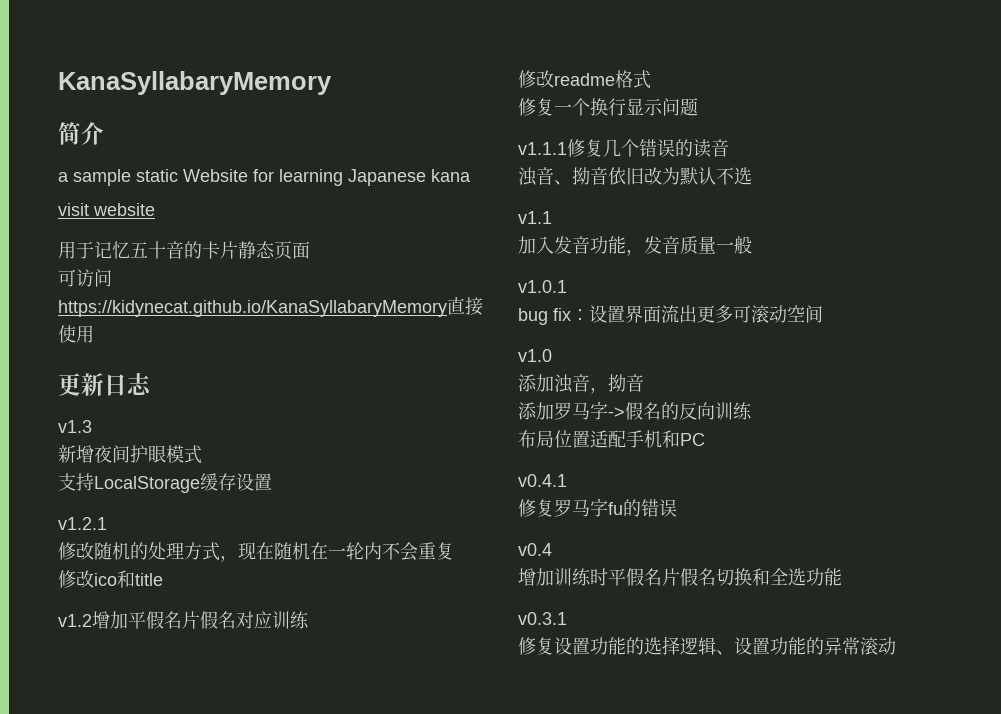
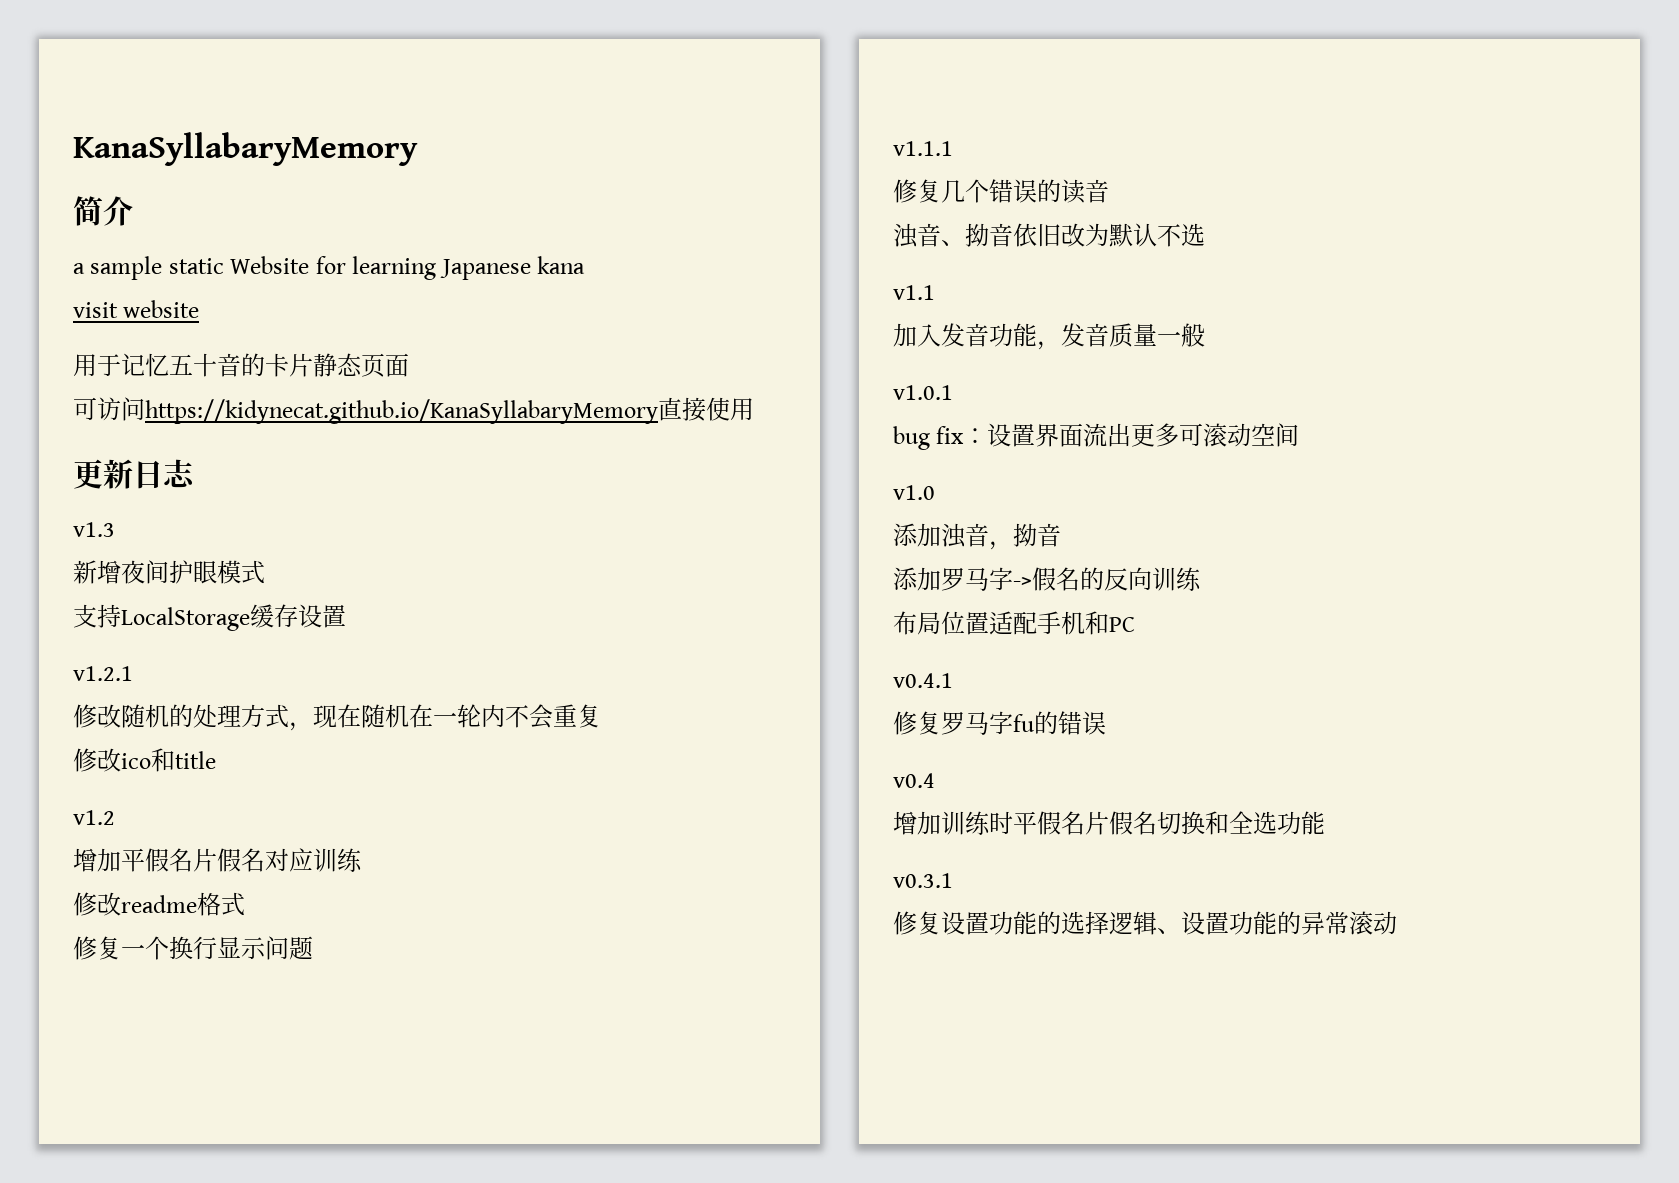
- v1.2增加平假名片假名对应训练
+ v1.2
+ 增加平假名片假名对应训练
- v1.1.1修复几个错误的读音
+ v1.1.1
+ 修复几个错误的读音

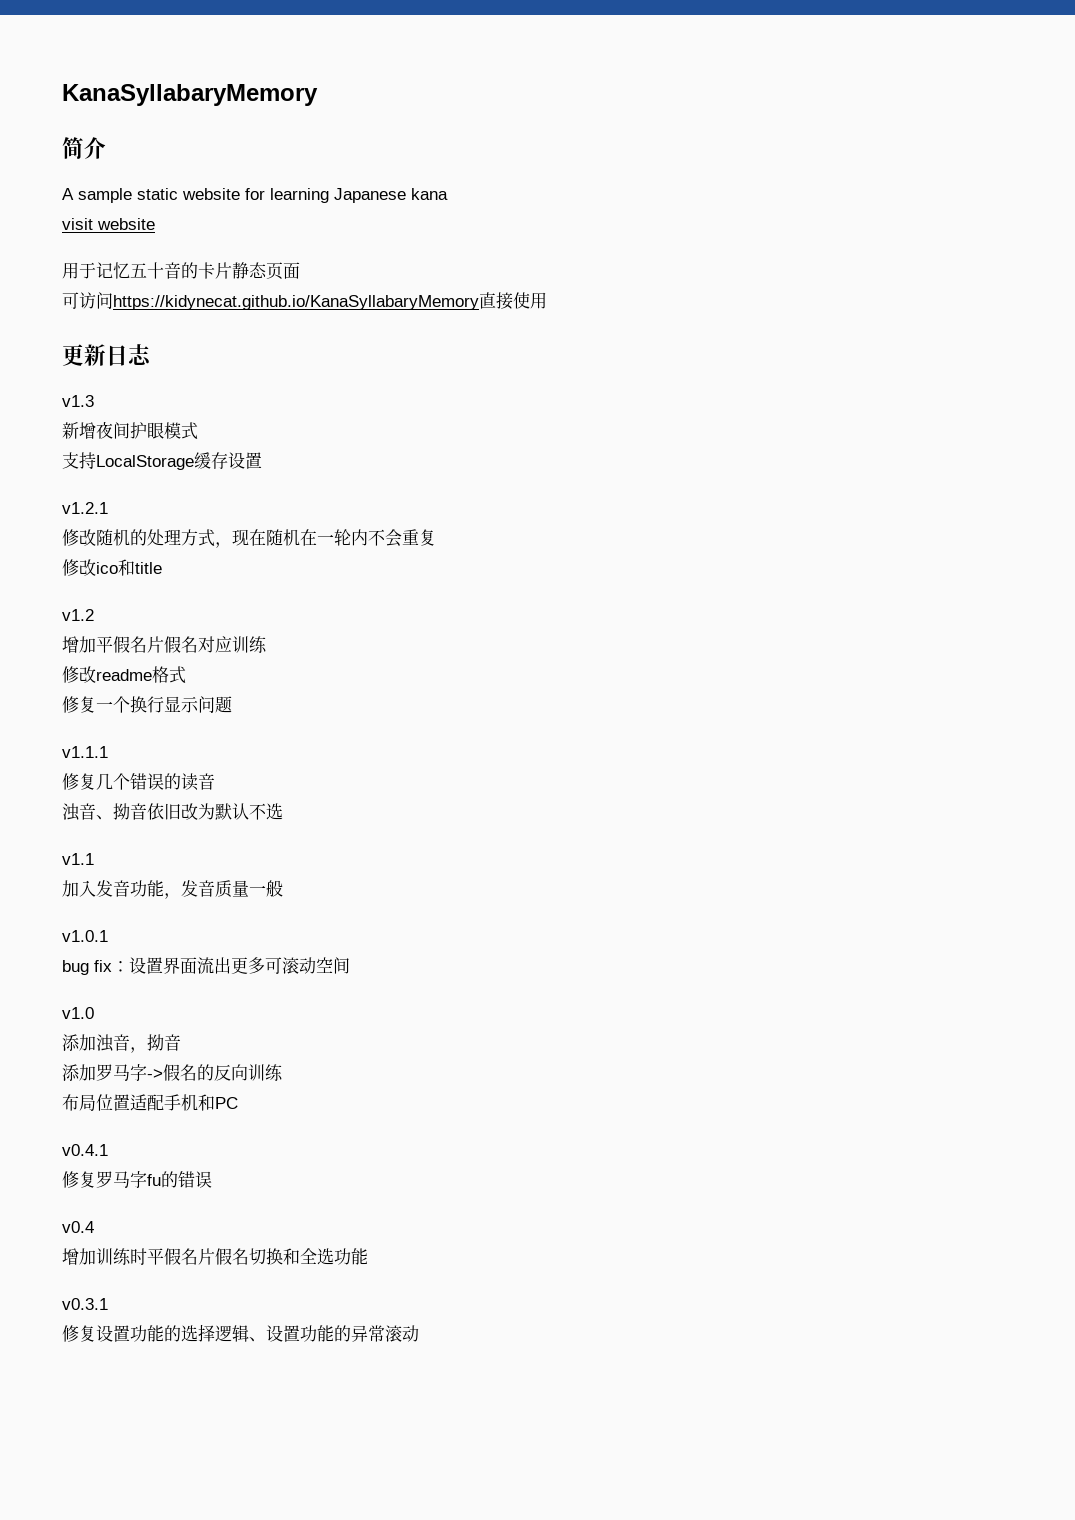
- a sample static Website for learning Japanese kana
+ A sample static website for learning Japanese kana

